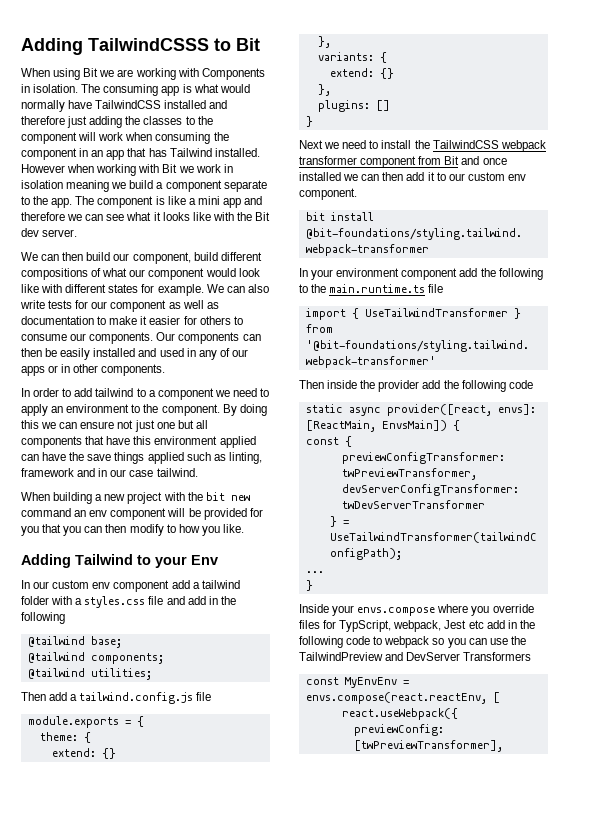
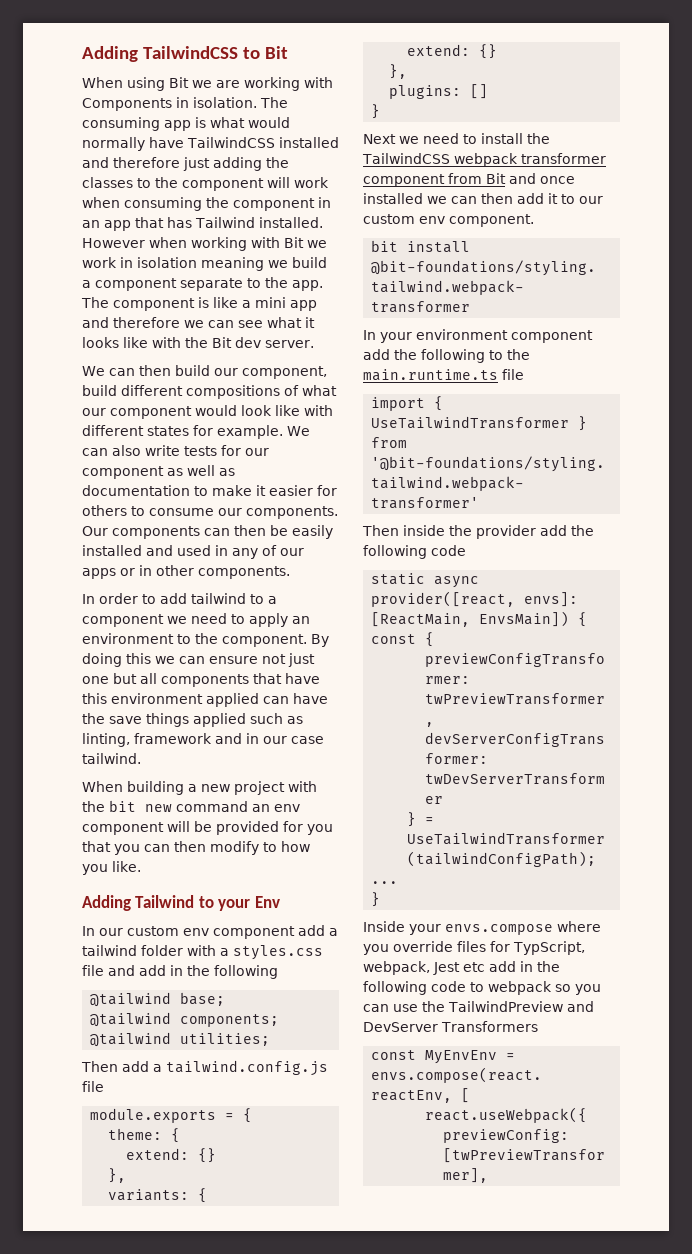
- Adding TailwindCSSS to Bit
+ Adding TailwindCSS to Bit

